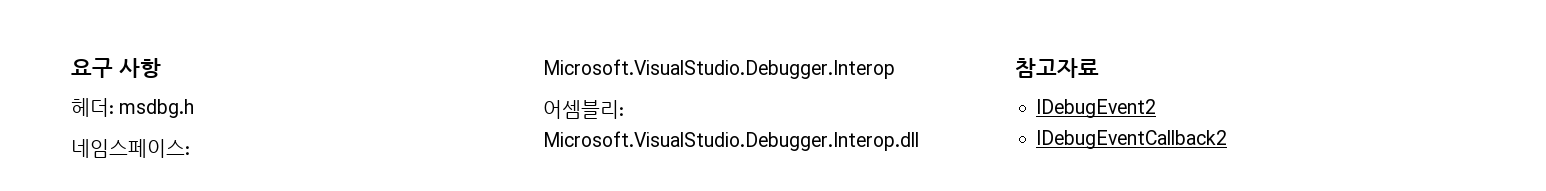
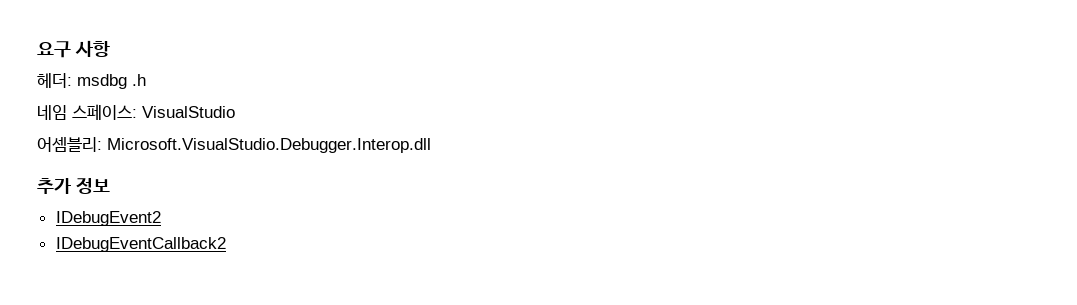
- 헤더: msdbg.h
- 네임스페이스: Microsoft.VisualStudio.Debugger.Interop
+ 헤더: msdbg .h
+ 네임 스페이스: VisualStudio
- 참고자료
+ 추가 정보

